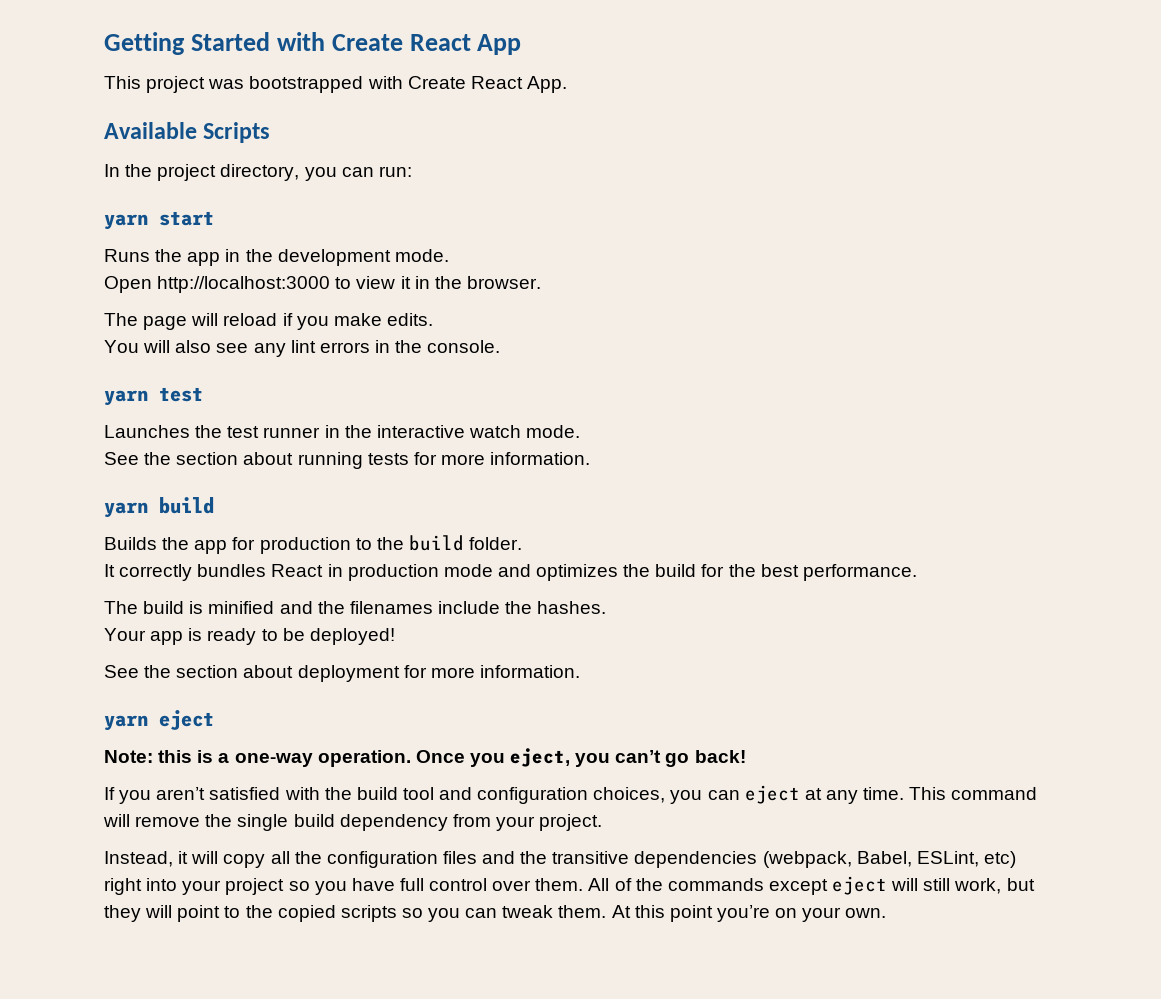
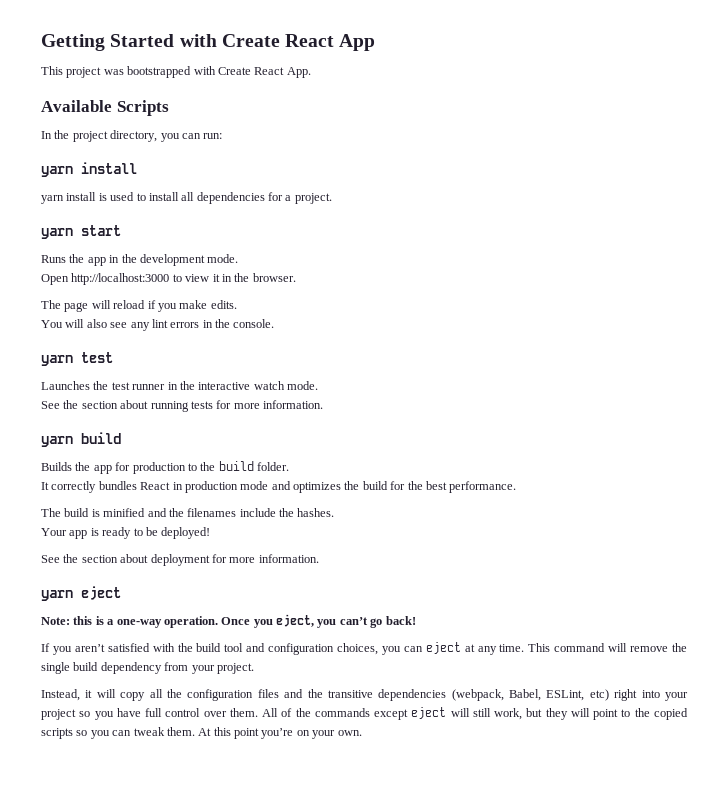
  In the project directory, you can run:
+ yarn install
+ yarn install is used to install all dependencies for a project.

